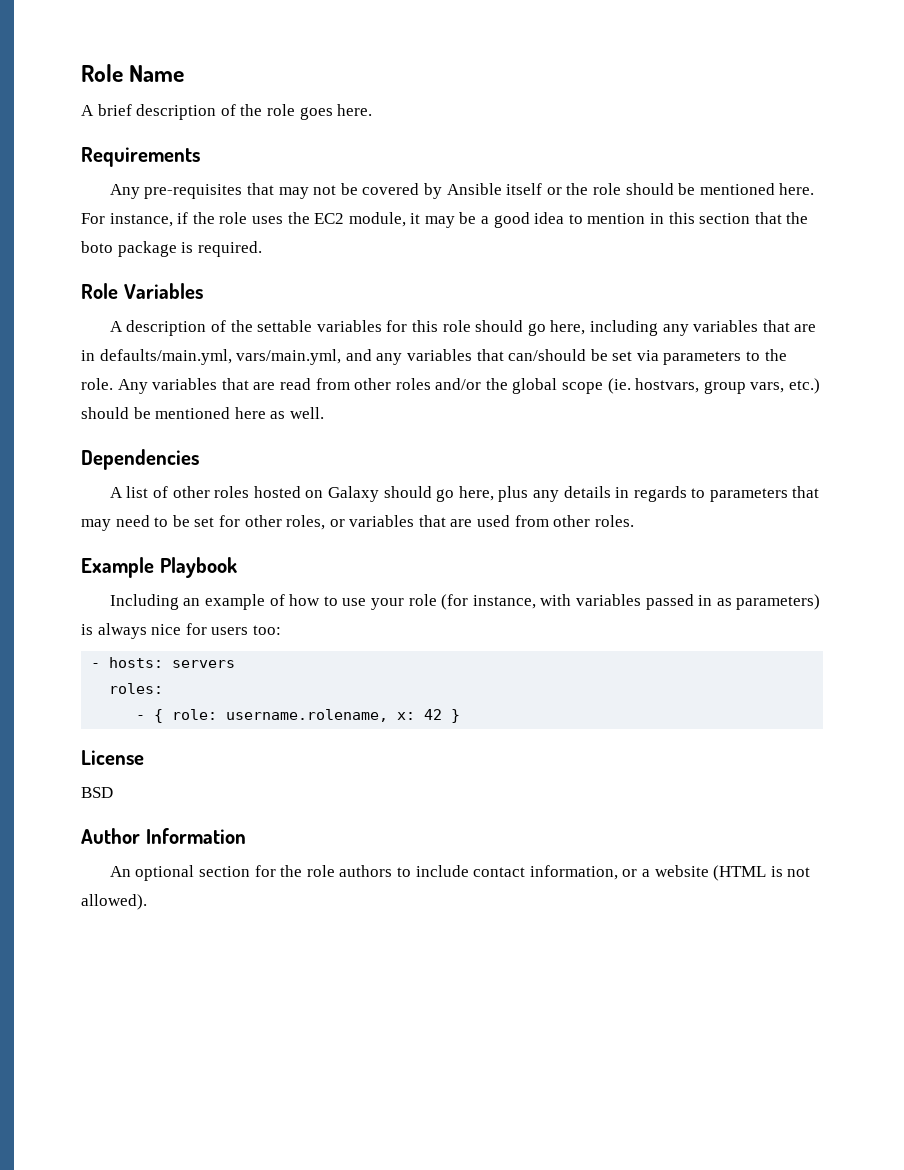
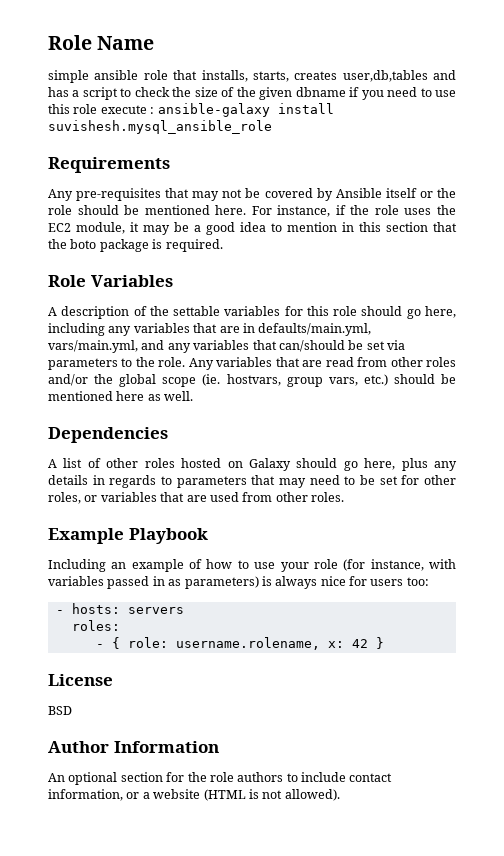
- A brief description of the role goes here.
+ simple ansible role that installs, starts, creates user,db,tables and has a script to check the size of the given dbname if you need to use this role execute : ansible-galaxy install suvishesh.mysql_ansible_role

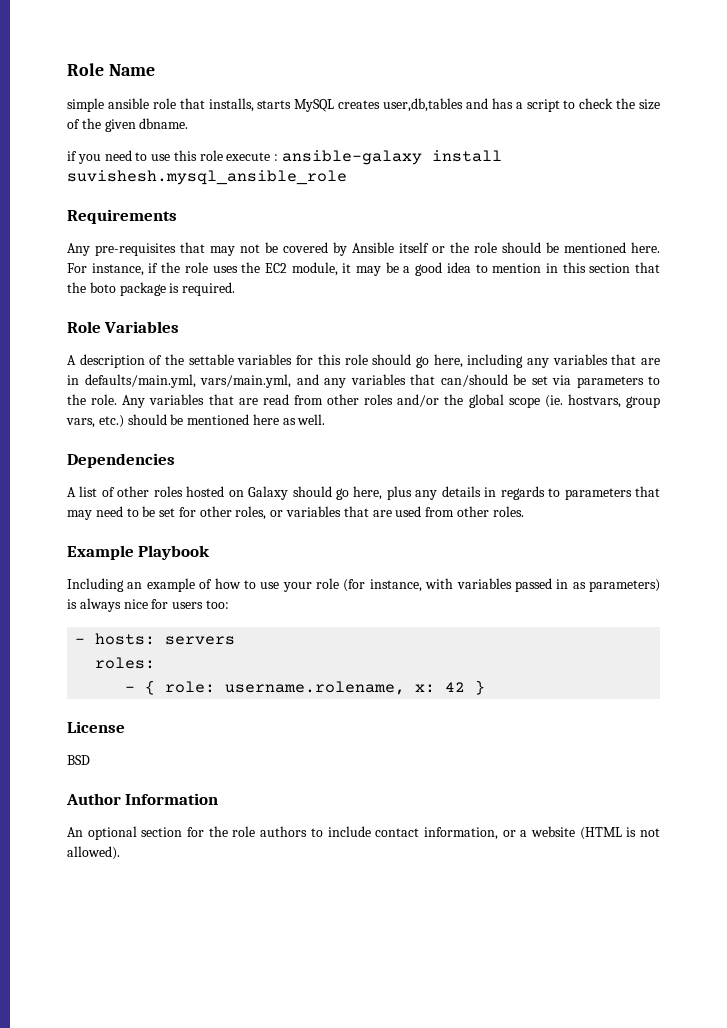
- simple ansible role that installs, starts, creates user,db,tables and has a script to check the size of the given dbname if you need to use this role execute : ansible-galaxy install suvishesh.mysql_ansible_role
+ simple ansible role that installs, starts MySQL creates user,db,tables and has a script to check the size of the given dbname.
+ if you need to use this role execute : ansible-galaxy install suvishesh.mysql_ansible_role

